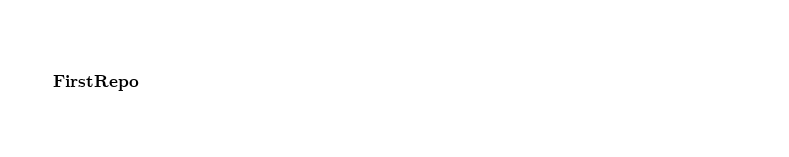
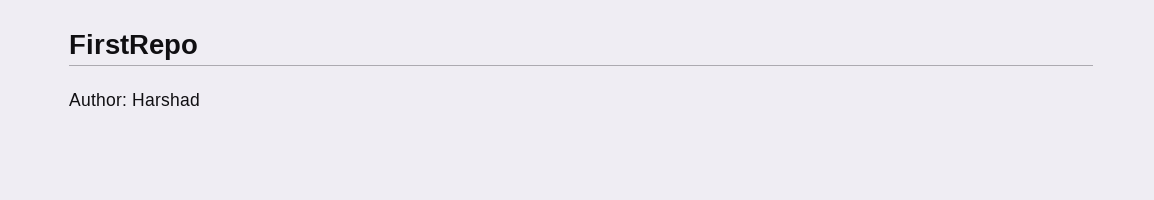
+ Author: Harshad

